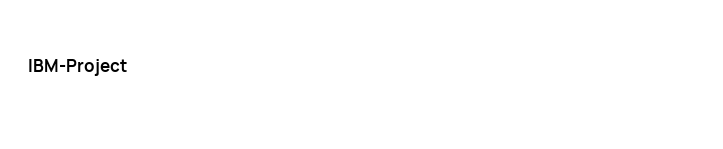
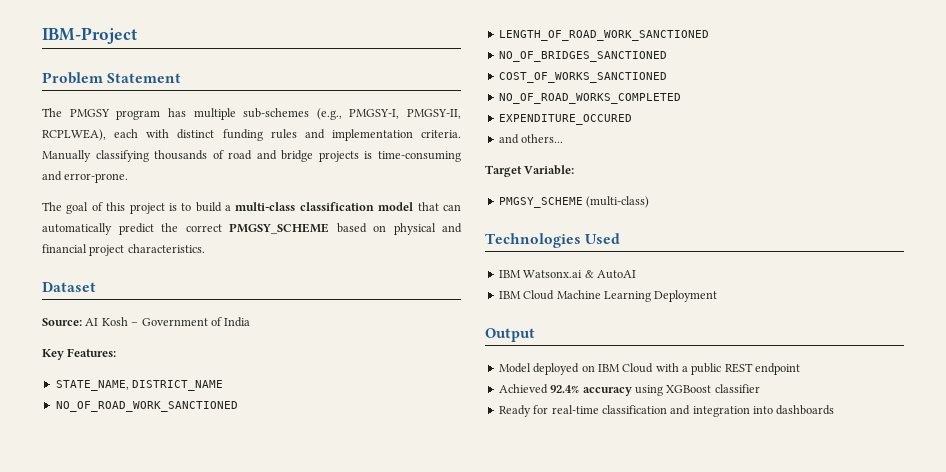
+ Problem Statement
+ The PMGSY program has multiple sub-schemes (e.g., PMGSY-I, PMGSY-II, RCPLWEA), each with distinct funding rules and implementation criteria. Manually classifying thousands of road and bridge projects is time-consuming and error-prone.
+ The goal of this project is to build a multi-class classification model that can automatically predict the correct PMGSY_SCHEME based on physical and financial project characteristics.
+ Dataset
+ Source: AI Kosh – Government of India
+ Key Features:
+ STATE_NAME, DISTRICT_NAME
+ NO_OF_ROAD_WORK_SANCTIONED
+ LENGTH_OF_ROAD_WORK_SANCTIONED
+ NO_OF_BRIDGES_SANCTIONED
+ COST_OF_WORKS_SANCTIONED
+ NO_OF_ROAD_WORKS_COMPLETED
+ EXPENDITURE_OCCURED
+ and others...
+ Target Variable:
+ PMGSY_SCHEME (multi-class)
+ Technologies Used
+ IBM Watsonx.ai & AutoAI
+ IBM Cloud Machine Learning Deployment
+ Output
+ Model deployed on IBM Cloud with a public REST endpoint
+ Achieved 92.4% accuracy using XGBoost classifier
+ Ready for real-time classification and integration into dashboards

